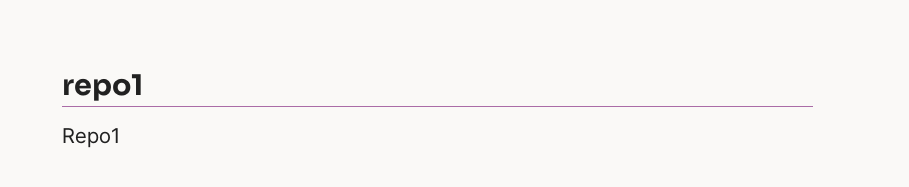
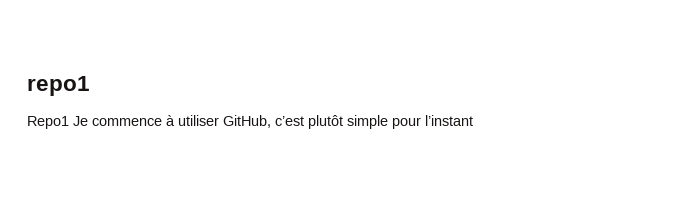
- Repo1
+ Repo1 Je commence à utiliser GitHub, c’est plutôt simple pour l’instant

